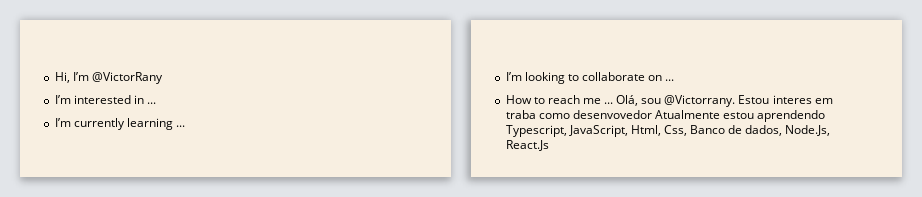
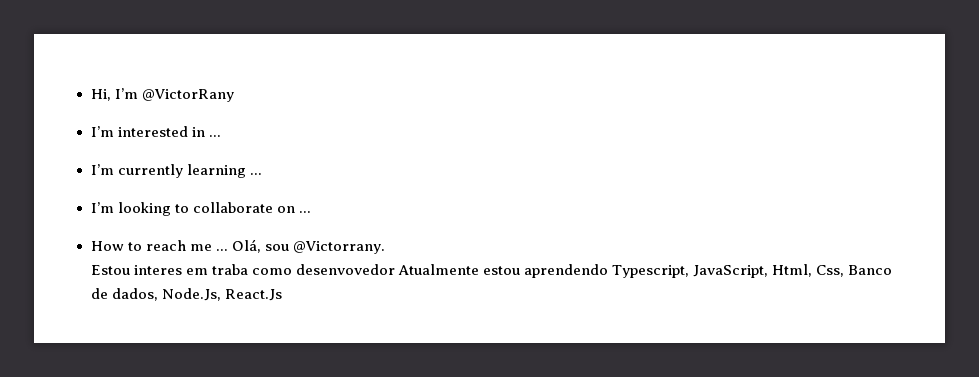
- Olá, sou @Victorrany. Estou interes em traba como desenvovedor Atualmente estou aprendendo Typescript, JavaScript, Html, Css, Banco de dados, Node.Js, React.Js
+ Olá, sou @Victorrany.
+ Estou interes em traba como desenvovedor Atualmente estou aprendendo Typescript, JavaScript, Html, Css, Banco de dados, Node.Js, React.Js

